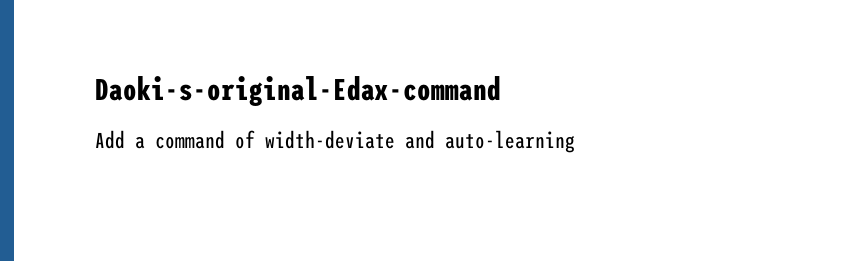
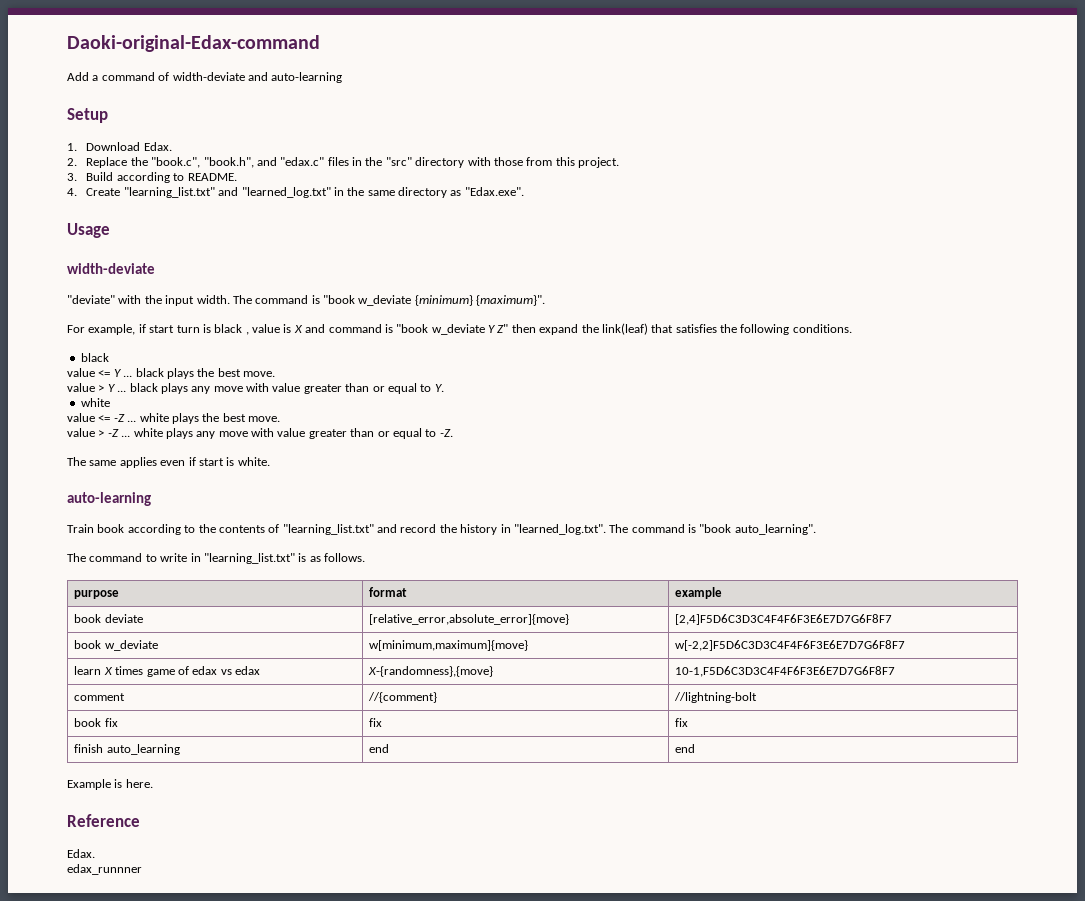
- Daoki-s-original-Edax-command
+ Daoki-original-Edax-command
+ Setup
+ 1. Download Edax.
+ 2. Replace the "book.c", "book.h", and "edax.c" files in the "src" directory with those from this project.
+ 3. Build according to README.
+ 4. Create "learning_list.txt" and "learned_log.txt" in the same directory as "Edax.exe".
+ Usage
+ width-deviate
+ "deviate" with the input width. The command is "book w_deviate {minimum} {maximum}".
+ For example, if start turn is black , value is X and command is "book w_deviate Y Z" then expand the link(leaf) that satisfies the following conditions.
+ black
+ value <= Y ... black plays the best move.
+ value > Y ... black plays any move with value greater than or equal to Y.
+ white
+ value <= -Z ... white plays the best move.
+ value > -Z ... white plays any move with value greater than or equal to -Z.
+ The same applies even if start is white.
+ auto-learning
+ Train book according to the contents of "learning_list.txt" and record the history in "learned_log.txt". The command is "book auto_learning".
+ The command to write in "learning_list.txt" is as follows.
+ purpose | format | example
+ book deviate | [relative_error,absolute_error]{move} | [2,4]F5D6C3D3C4F4F6F3E6E7D7G6F8F7
+ book w_deviate | w[minimum,maximum]{move} | w[-2,2]F5D6C3D3C4F4F6F3E6E7D7G6F8F7
+ learn X times game of edax vs edax | X-{randomness},{move} | 10-1,F5D6C3D3C4F4F6F3E6E7D7G6F8F7
+ comment | //{comment} | //lightning-bolt
+ book fix | fix | fix
+ finish auto_learning | end | end
+ Example is here.
+ Reference
+ Edax.
+ edax_runnner

